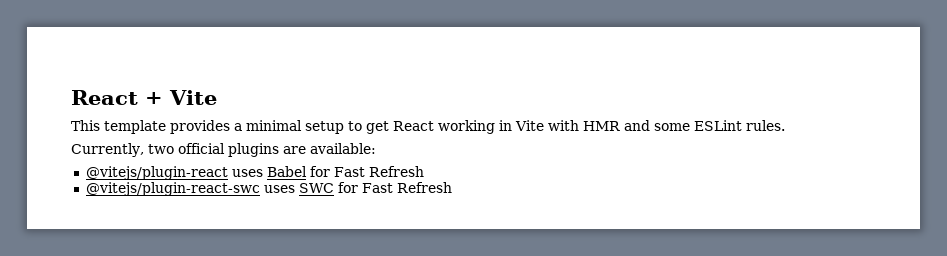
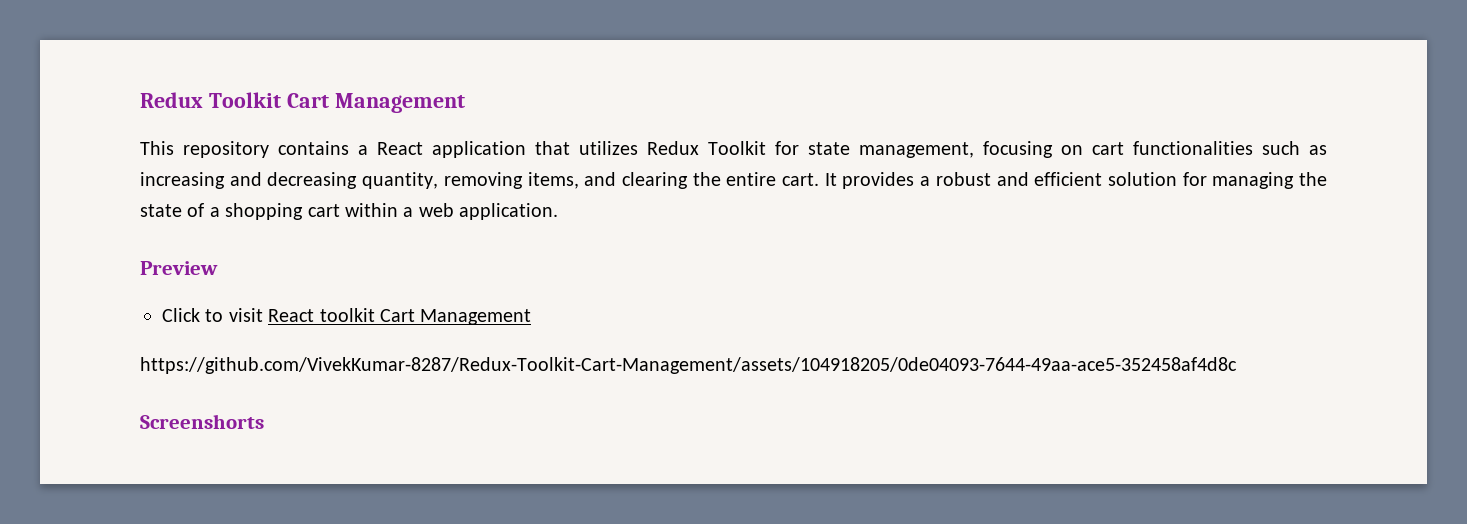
- React + Vite
- This template provides a minimal setup to get React working in Vite with HMR and some ESLint rules.
- Currently, two official plugins are available:
- @vitejs/plugin-react uses Babel for Fast Refresh
- @vitejs/plugin-react-swc uses SWC for Fast Refresh
+ Redux Toolkit Cart Management
+ This repository contains a React application that utilizes Redux Toolkit for state management, focusing on cart functionalities such as increasing and decreasing quantity, removing items, and clearing the entire cart. It provides a robust and efficient solution for managing the state of a shopping cart within a web application.
+ Preview
+ Click to visit React toolkit Cart Management
+ https://github.com/VivekKumar-8287/Redux-Toolkit-Cart-Management/assets/104918205/0de04093-7644-49aa-ace5-352458af4d8c
+ Screenshorts

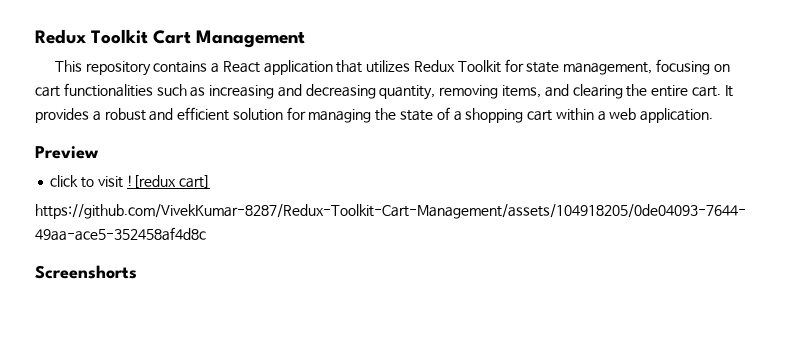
- Click to visit React toolkit Cart Management
+ click to visit ![redux cart]

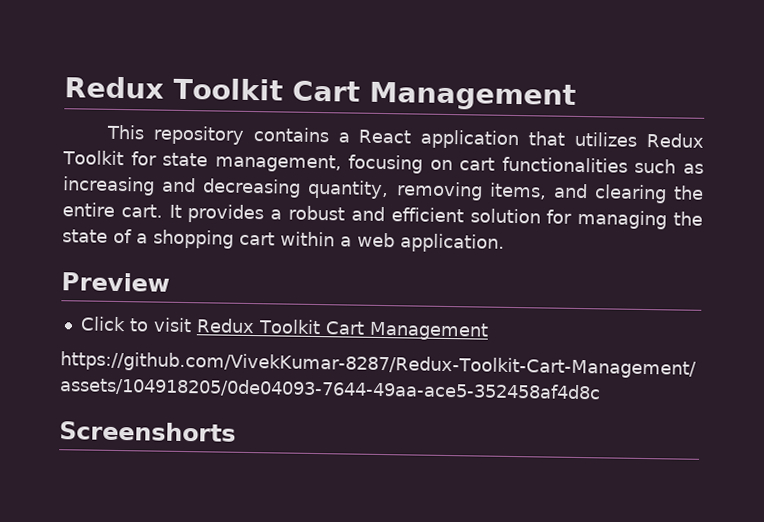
- click to visit ![redux cart]
+ Click to visit Redux Toolkit Cart Management

